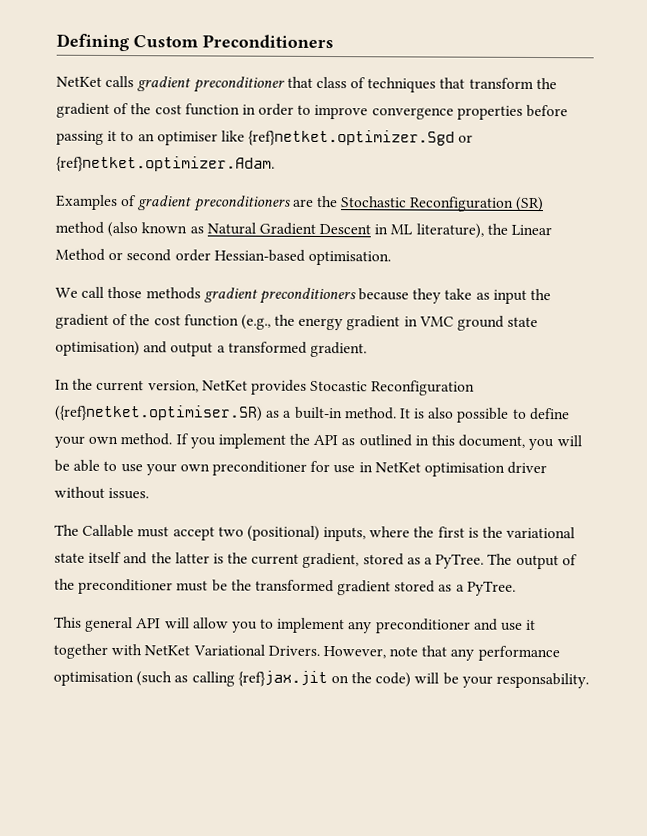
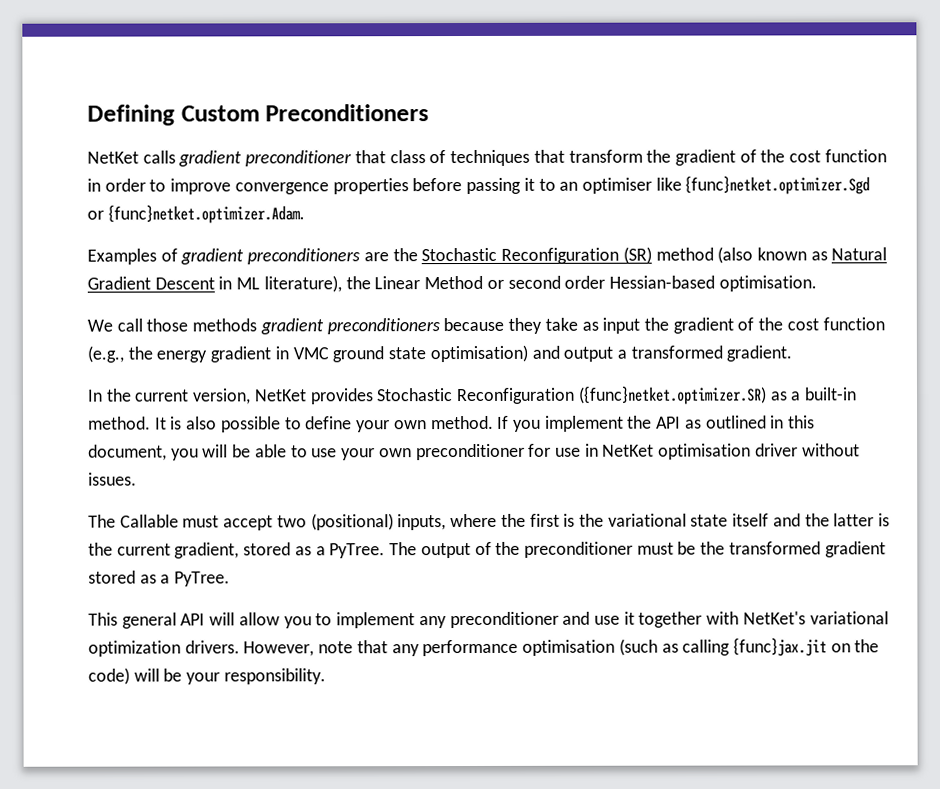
- NetKet calls gradient preconditioner that class of techniques that transform the gradient of the cost function in order to improve convergence properties before passing it to an optimiser like {ref}netket.optimizer.Sgd or {ref}netket.optimizer.Adam.
+ NetKet calls gradient preconditioner that class of techniques that transform the gradient of the cost function in order to improve convergence properties before passing it to an optimiser like {func}netket.optimizer.Sgd or {func}netket.optimizer.Adam.
- In the current version, NetKet provides Stocastic Reconfiguration ({ref}netket.optimiser.SR) as a built-in method.
+ In the current version, NetKet provides Stochastic Reconfiguration ({func}netket.optimizer.SR) as a built-in method.
- This general API will allow you to implement any preconditioner and use it together with NetKet Variational Drivers.
+ This general API will allow you to implement any preconditioner and use it together with NetKet's variational optimization drivers.
- However, note that any performance optimisation (such as calling {ref}jax.jit on the code) will be your responsability.
+ However, note that any performance optimisation (such as calling {func}jax.jit on the code) will be your responsibility.

